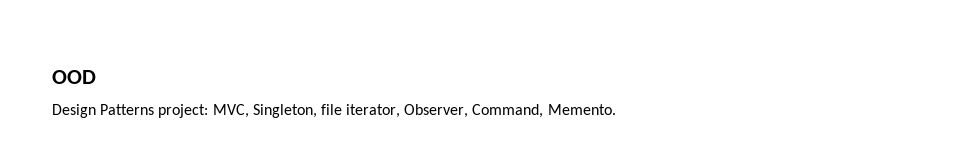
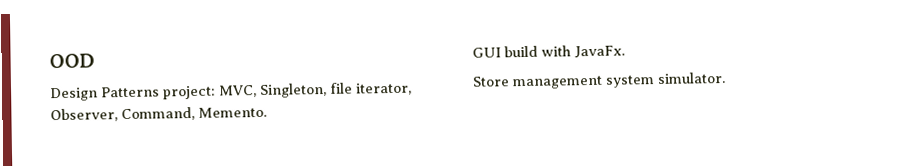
+ GUI build with JavaFx.
+ Store management system simulator.

